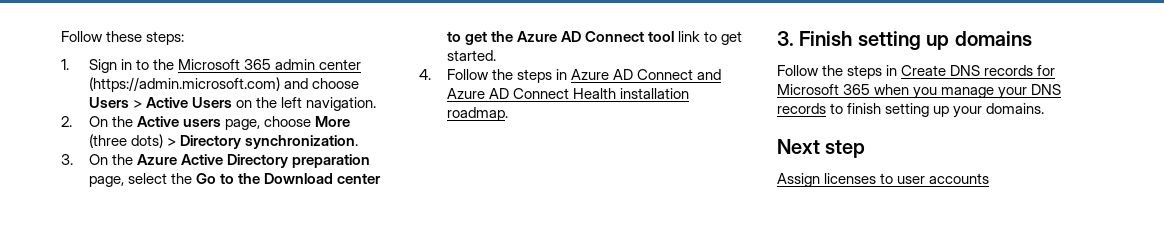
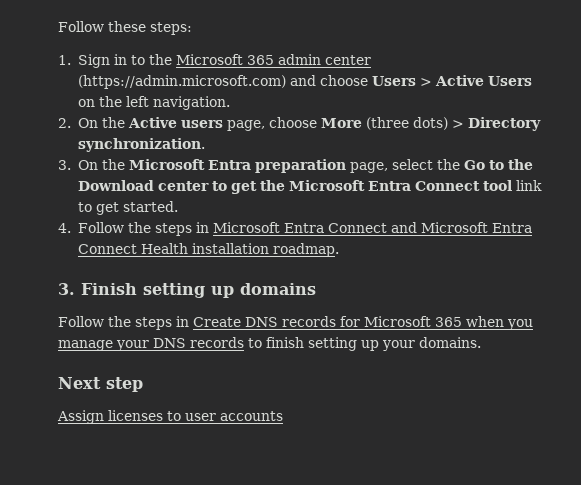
- 3. On the Azure Active Directory preparation page, select the Go to the Download center to get the Azure AD Connect tool link to get started.
+ 3. On the Microsoft Entra preparation page, select the Go to the Download center to get the Microsoft Entra Connect tool link to get started.
- 4. Follow the steps in Azure AD Connect and Azure AD Connect Health installation roadmap.
+ 4. Follow the steps in Microsoft Entra Connect and Microsoft Entra Connect Health installation roadmap.

